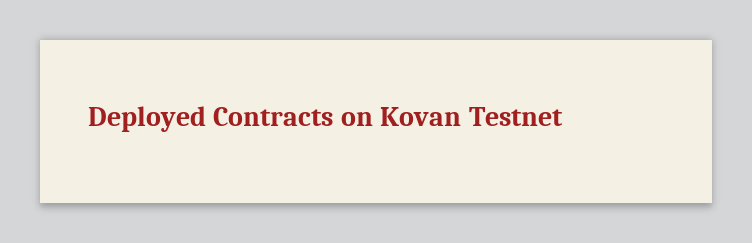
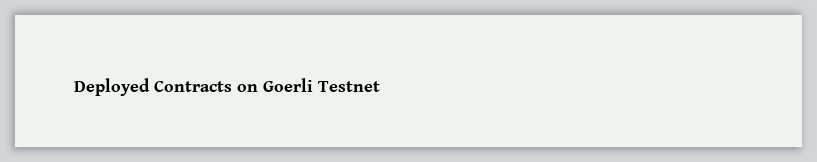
- Deployed Contracts on Kovan Testnet
+ Deployed Contracts on Goerli Testnet

